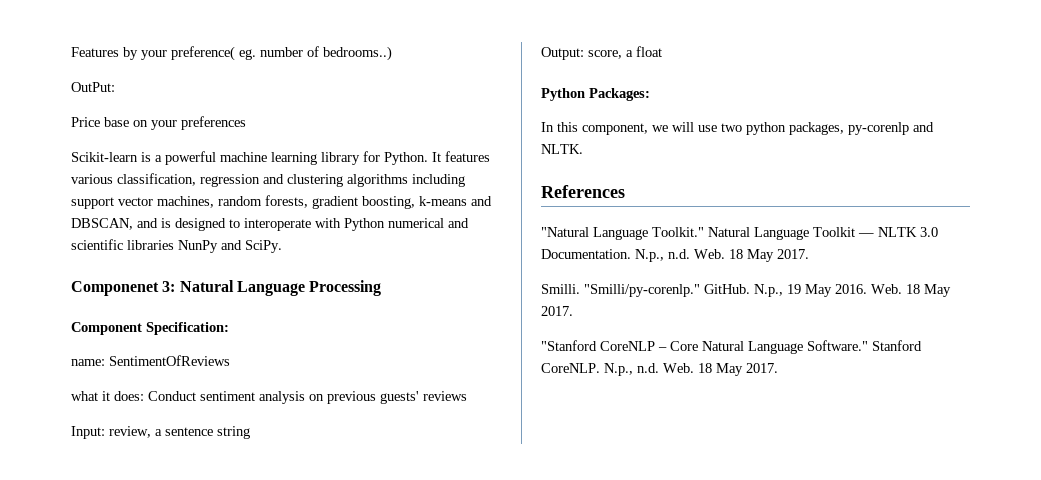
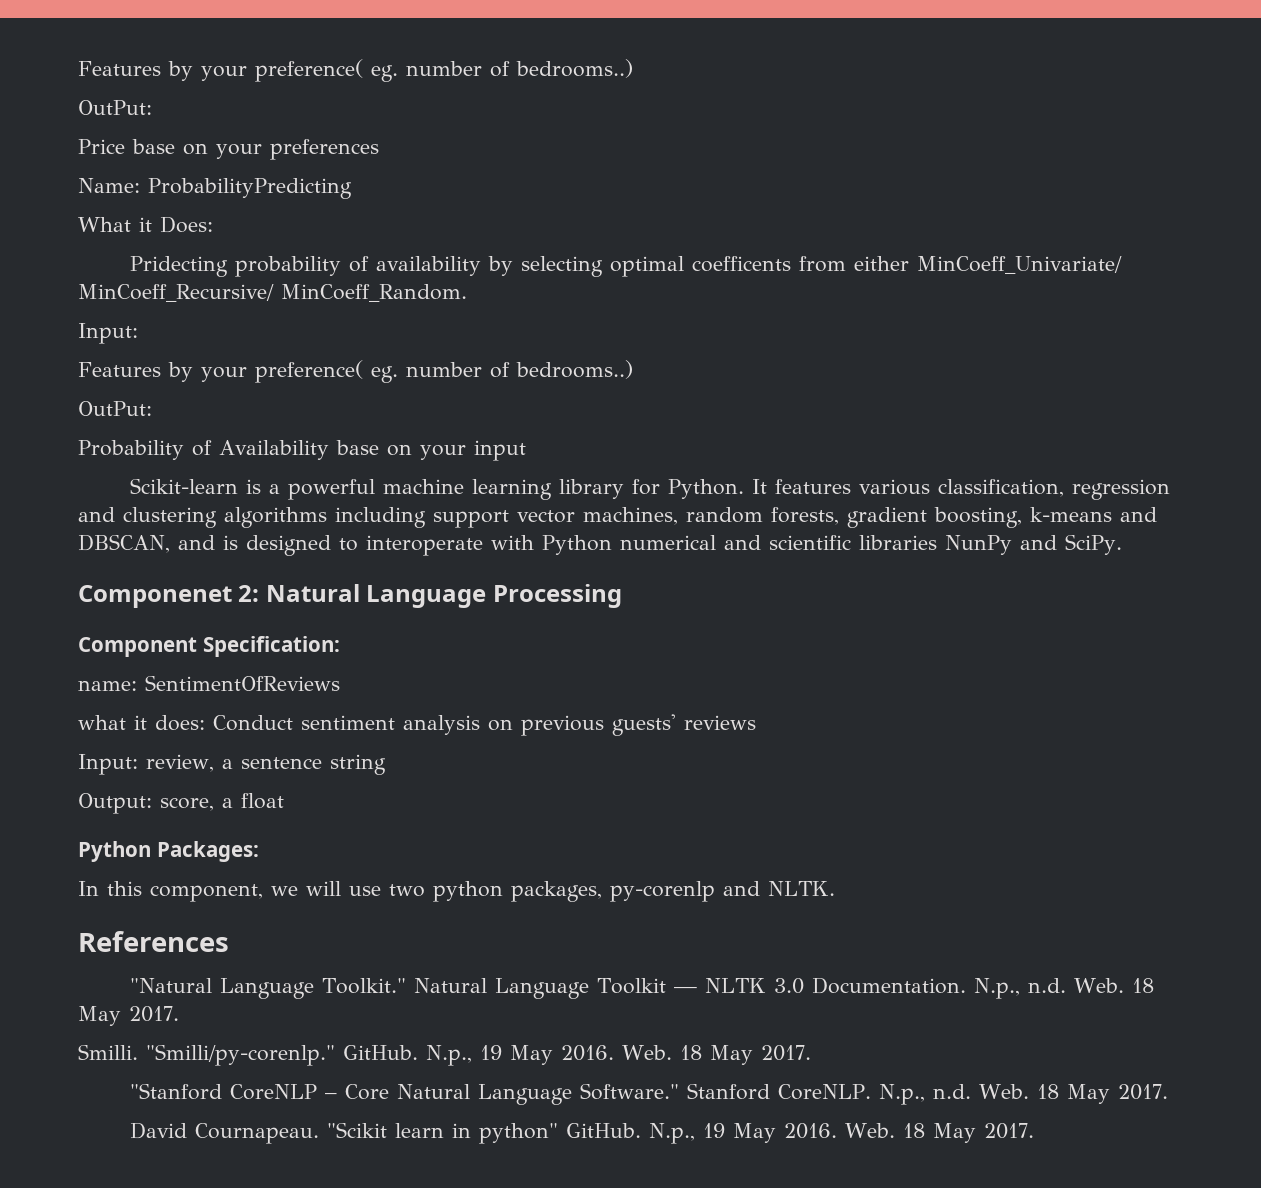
+ Name: ProbabilityPredicting
+ What it Does:
+ Pridecting probability of availability by selecting optimal coefficents from either MinCoeff_Univariate/ MinCoeff_Recursive/ MinCoeff_Random.
+ Input:
+ Features by your preference( eg. number of bedrooms..)
+ OutPut:
+ Probability of Availability base on your input
- Componenet 3: Natural Language Processing
+ Componenet 2: Natural Language Processing
+ David Cournapeau. "Scikit learn in python" GitHub. N.p., 19 May 2016. Web. 18 May 2017.

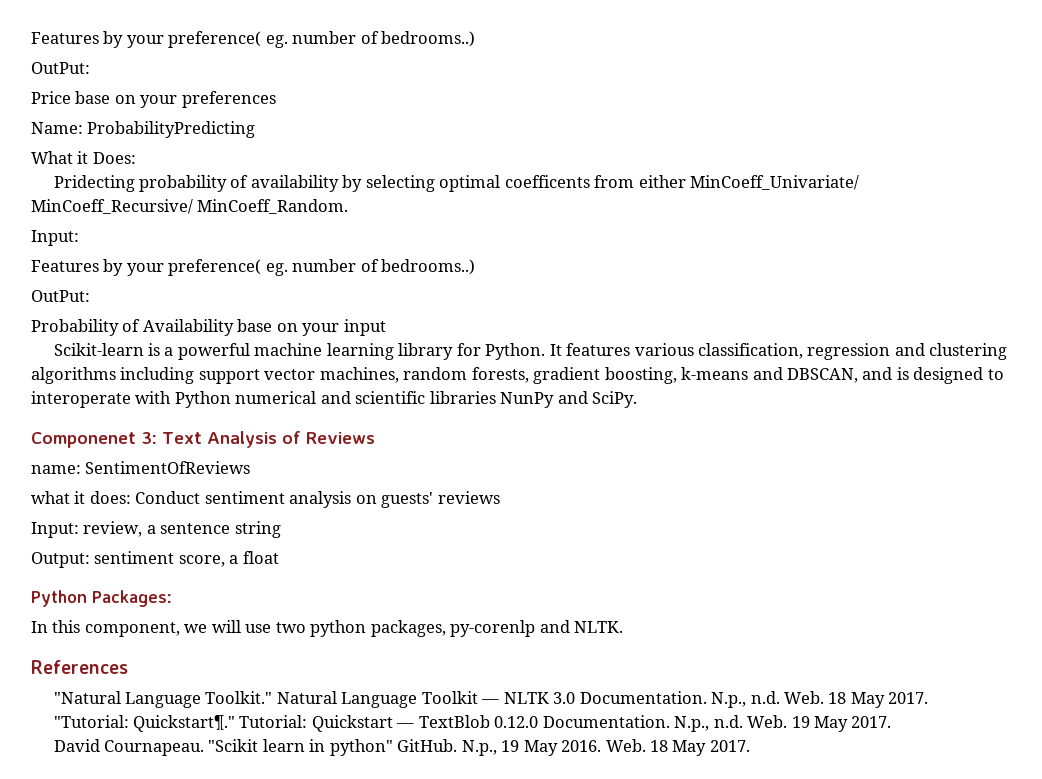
- Componenet 2: Natural Language Processing
- Component Specification:
+ Componenet 3: Text Analysis of Reviews
- what it does: Conduct sentiment analysis on previous guests' reviews
+ what it does: Conduct sentiment analysis on guests' reviews
- Output: score, a float
+ Output: sentiment score, a float
- Smilli. "Smilli/py-corenlp." GitHub. N.p., 19 May 2016. Web. 18 May 2017.
- "Stanford CoreNLP – Core Natural Language Software." Stanford CoreNLP. N.p., n.d. Web. 18 May 2017.
+ "Tutorial: Quickstart¶." Tutorial: Quickstart — TextBlob 0.12.0 Documentation. N.p., n.d. Web. 19 May 2017.

